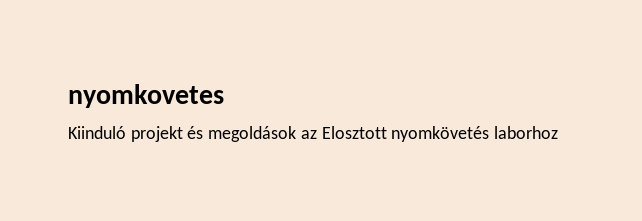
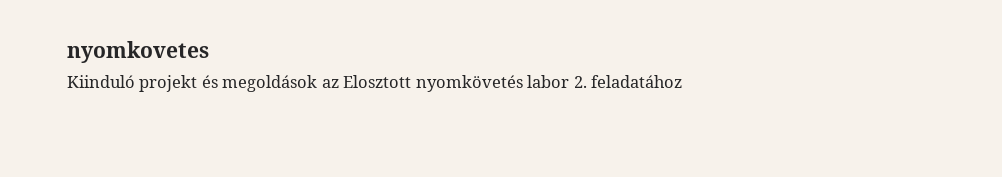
- Kiinduló projekt és megoldások az Elosztott nyomkövetés laborhoz
+ Kiinduló projekt és megoldások az Elosztott nyomkövetés labor 2. feladatához

